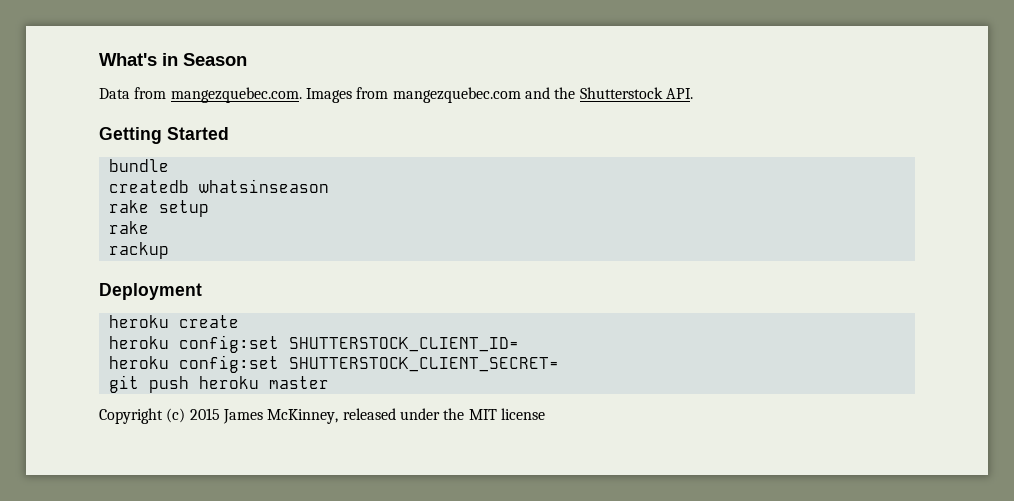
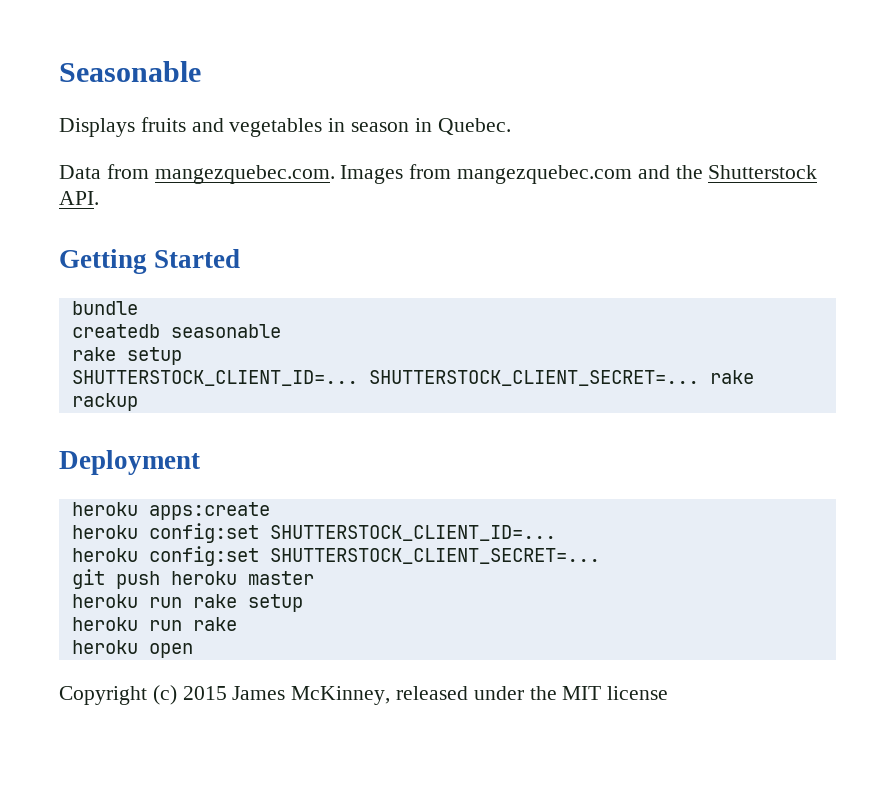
- What's in Season
+ Seasonable
+ Displays fruits and vegetables in season in Quebec.
- createdb whatsinseason
+ createdb seasonable
  rake setup
- rake
+ SHUTTERSTOCK_CLIENT_ID=... SHUTTERSTOCK_CLIENT_SECRET=... rake
- heroku create
- heroku config:set SHUTTERSTOCK_CLIENT_ID=
- heroku config:set SHUTTERSTOCK_CLIENT_SECRET=
+ heroku apps:create
+ heroku config:set SHUTTERSTOCK_CLIENT_ID=...
+ heroku config:set SHUTTERSTOCK_CLIENT_SECRET=...
+ heroku run rake setup
+ heroku run rake
+ heroku open

